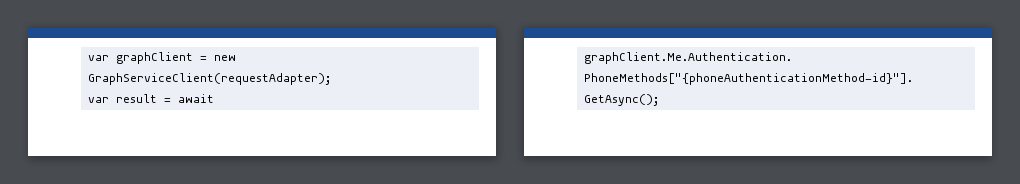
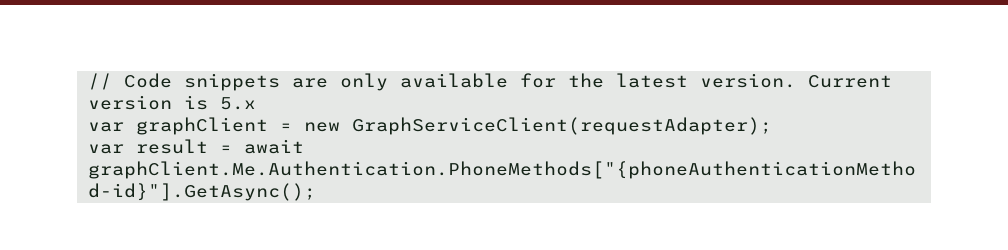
+ // Code snippets are only available for the latest version. Current version is 5.x

